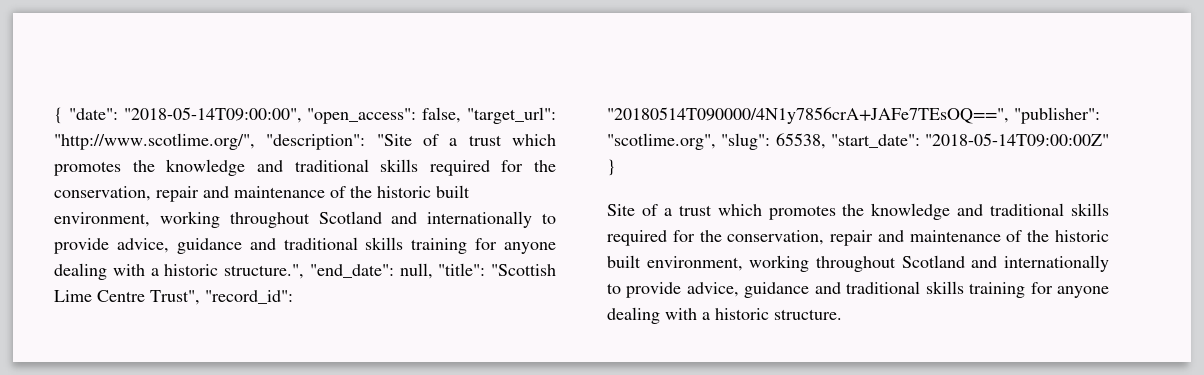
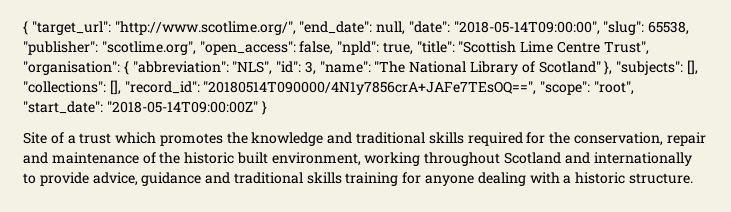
- { "date": "2018-05-14T09:00:00", "open_access": false, "target_url": "http://www.scotlime.org/", "description": "Site of a trust which promotes the knowledge and traditional skills required for the conservation, repair and maintenance of the historic built environment, working throughout Scotland and internationally to provide advice, guidance and traditional skills training for anyone dealing with a historic structure.", "end_date": null, "title": "Scottish Lime Centre Trust", "record_id": "20180514T090000/4N1y7856crA+JAFe7TEsOQ==", "publisher": "scotlime.org", "slug": 65538, "start_date": "2018-05-14T09:00:00Z" }
+ { "target_url": "http://www.scotlime.org/", "end_date": null, "date": "2018-05-14T09:00:00", "slug": 65538, "publisher": "scotlime.org", "open_access": false, "npld": true, "title": "Scottish Lime Centre Trust", "organisation": { "abbreviation": "NLS", "id": 3, "name": "The National Library of Scotland" }, "subjects": [], "collections": [], "record_id": "20180514T090000/4N1y7856crA+JAFe7TEsOQ==", "scope": "root", "start_date": "2018-05-14T09:00:00Z" }

